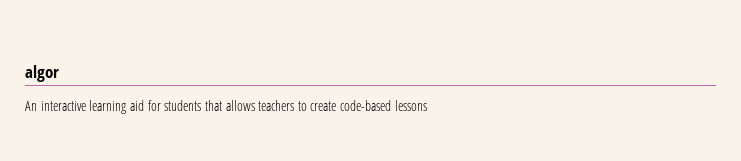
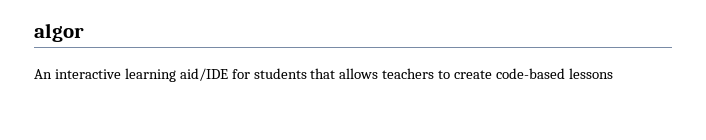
- An interactive learning aid for students that allows teachers to create code-based lessons
+ An interactive learning aid/IDE for students that allows teachers to create code-based lessons

